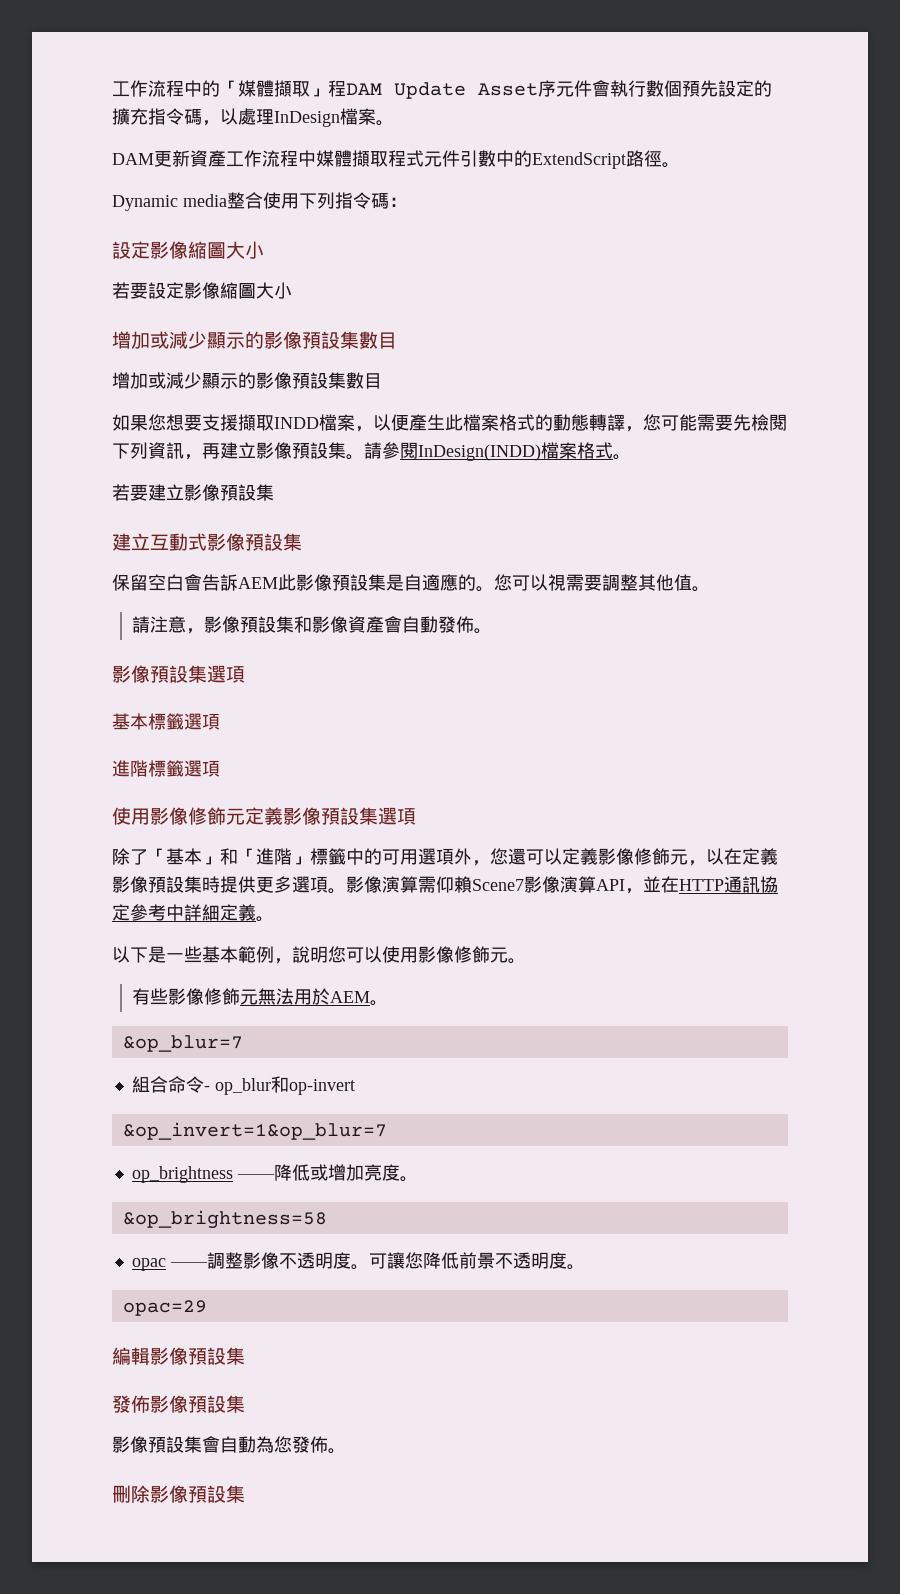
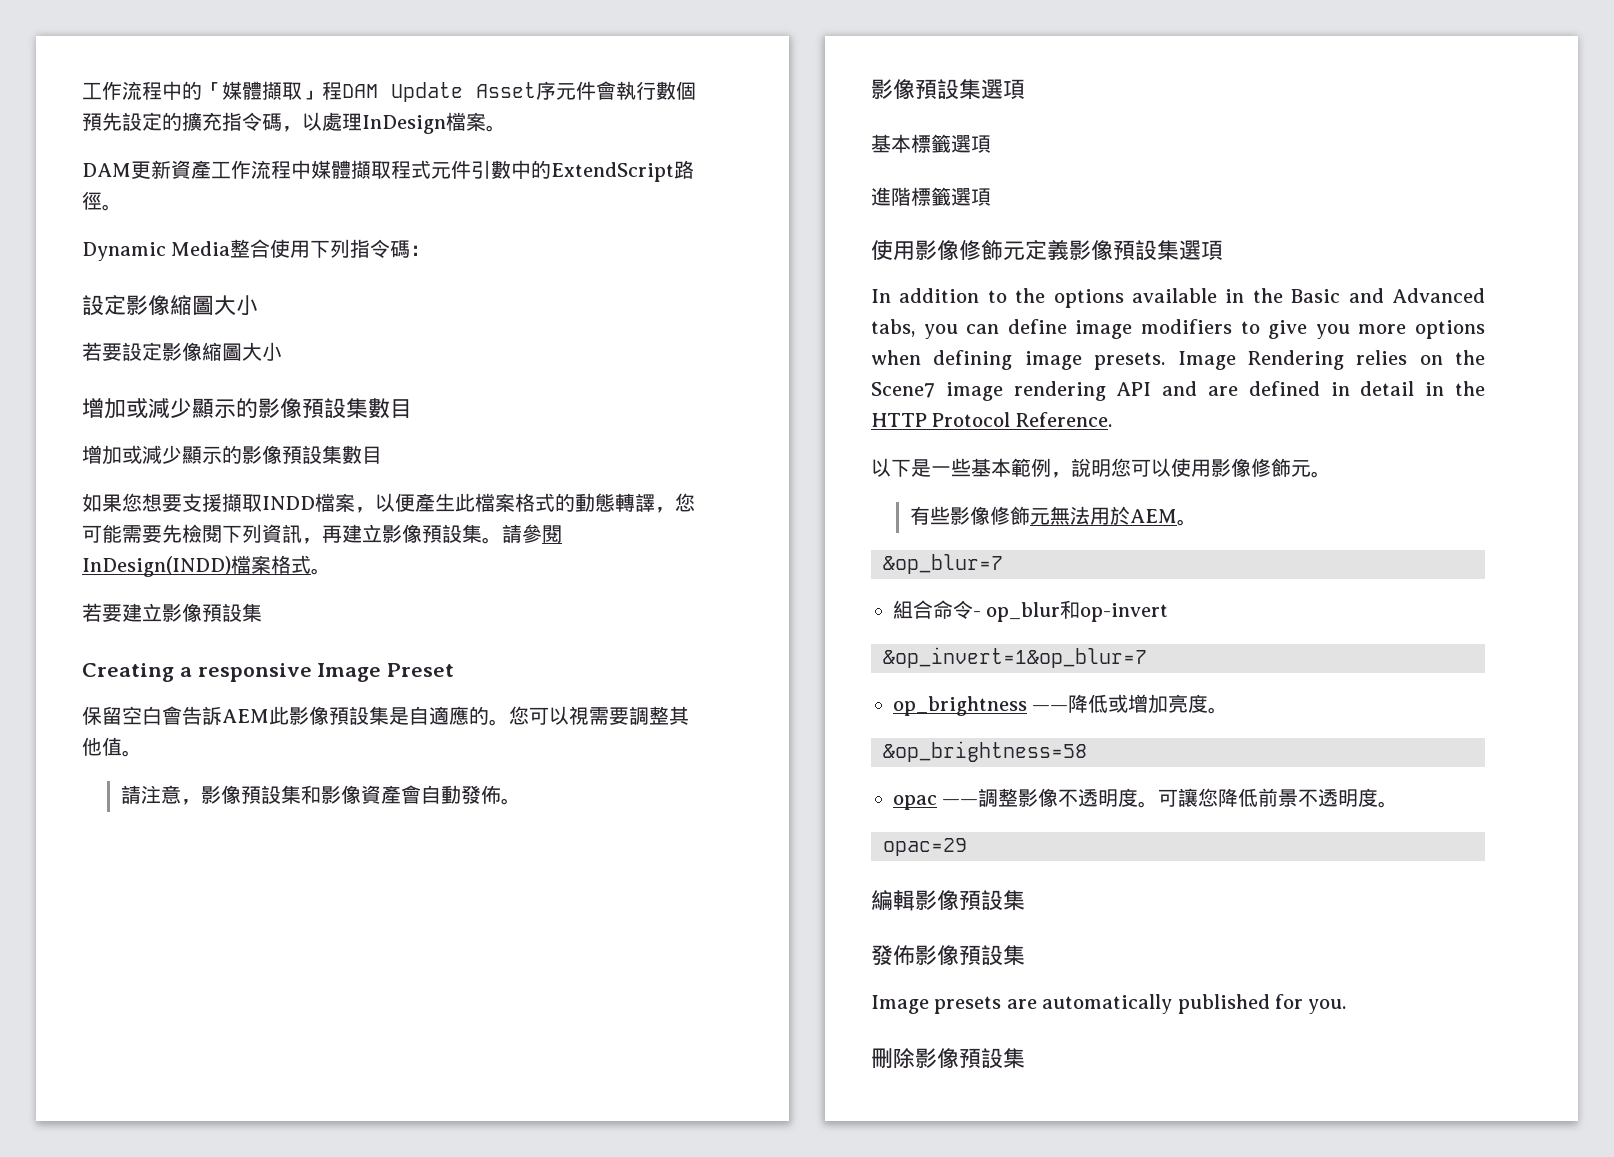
- Dynamic media整合使用下列指令碼：
+ Dynamic Media整合使用下列指令碼：
- 建立互動式影像預設集
+ Creating a responsive Image Preset
- 除了「基本」和「進階」標籤中的可用選項外，您還可以定義影像修飾元，以在定義影像預設集時提供更多選項。影像演算需仰賴Scene7影像演算API，並在HTTP通訊協定參考中詳細定義。
+ In addition to the options available in the Basic and Advanced tabs, you can define image modifiers to give you more options when defining image presets. Image Rendering relies on the Scene7 image rendering API and are defined in detail in the HTTP Protocol Reference.
- 影像預設集會自動為您發佈。
+ Image presets are automatically published for you.

